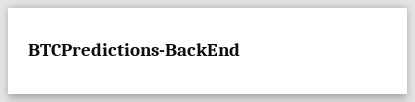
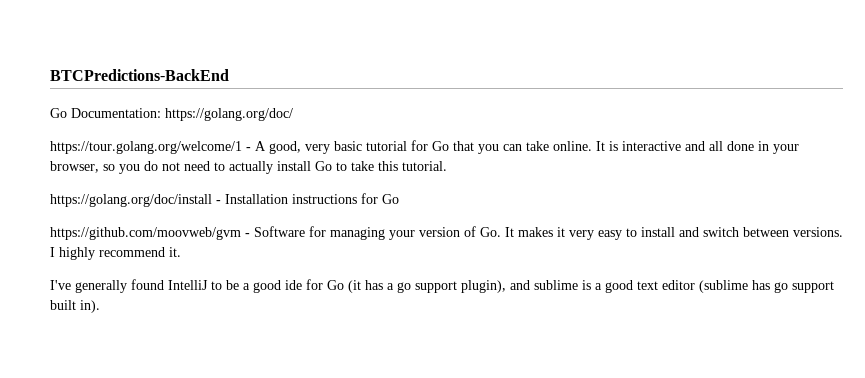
+ Go Documentation: https://golang.org/doc/
+ https://tour.golang.org/welcome/1 - A good, very basic tutorial for Go that you can take online. It is interactive and all done in your browser, so you do not need to actually install Go to take this tutorial.
+ https://golang.org/doc/install - Installation instructions for Go
+ https://github.com/moovweb/gvm - Software for managing your version of Go. It makes it very easy to install and switch between versions. I highly recommend it.
+ I've generally found IntelliJ to be a good ide for Go (it has a go support plugin), and sublime is a good text editor (sublime has go support built in).

